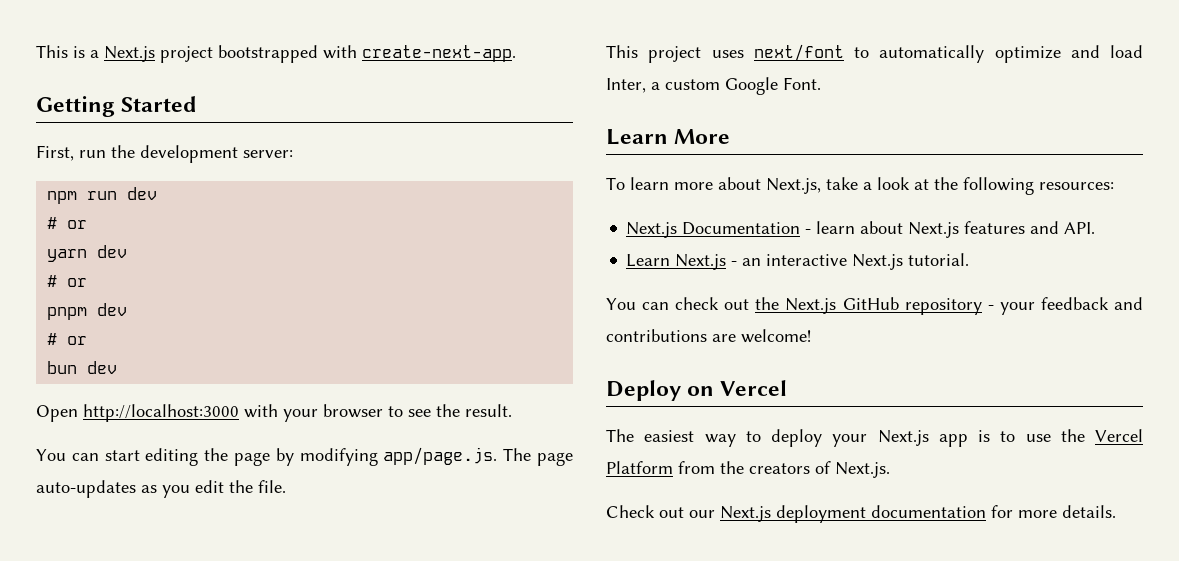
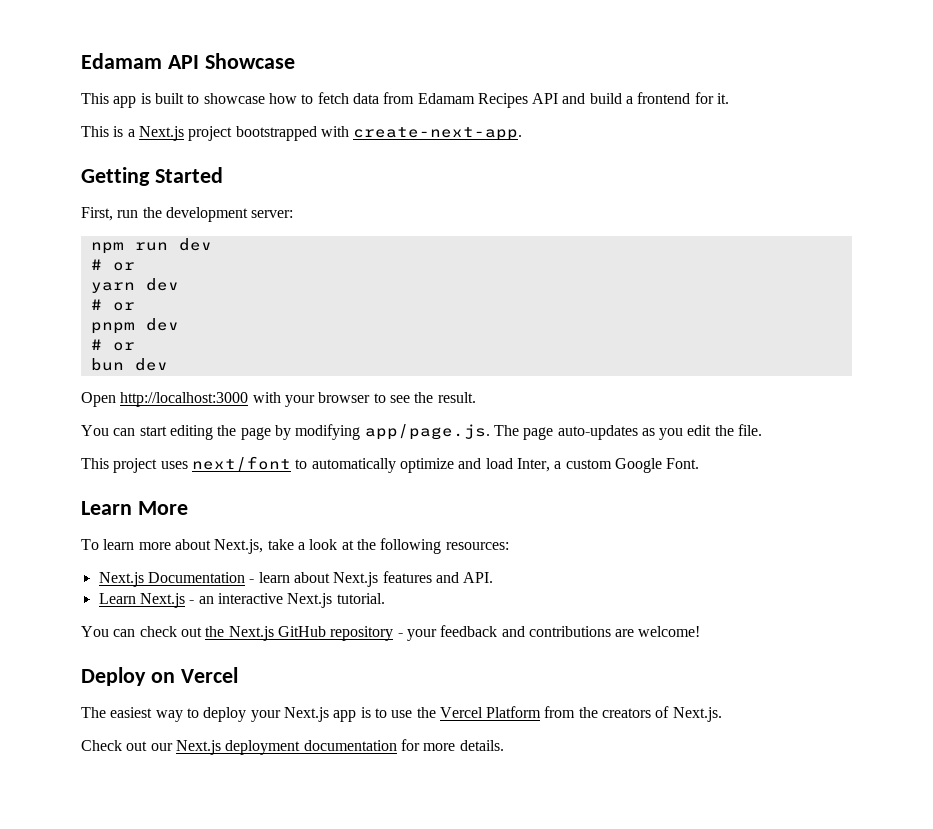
+ Edamam API Showcase
+ This app is built to showcase how to fetch data from Edamam Recipes API and build a frontend for it.

